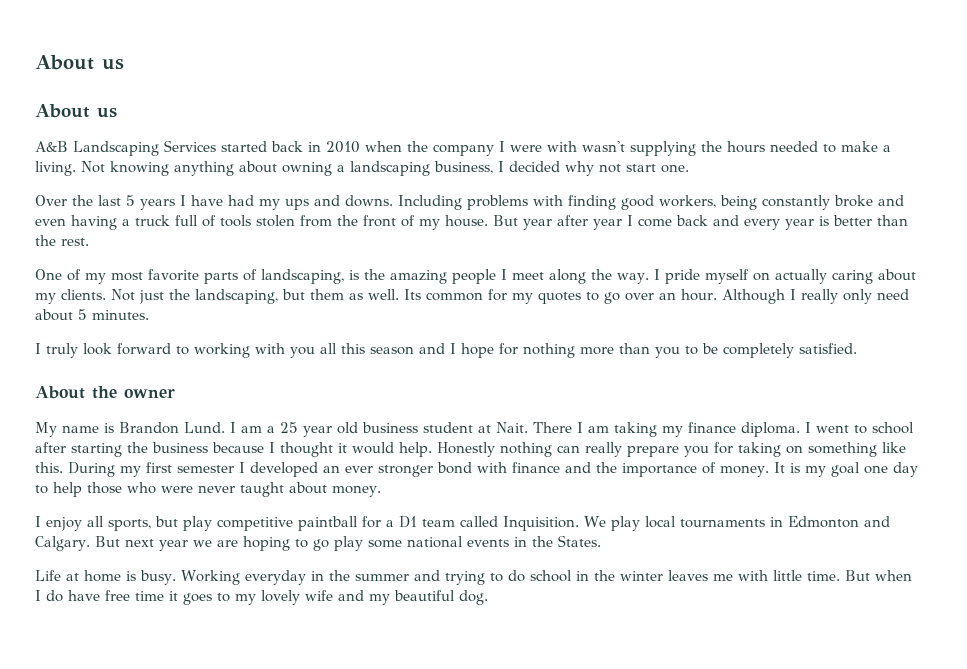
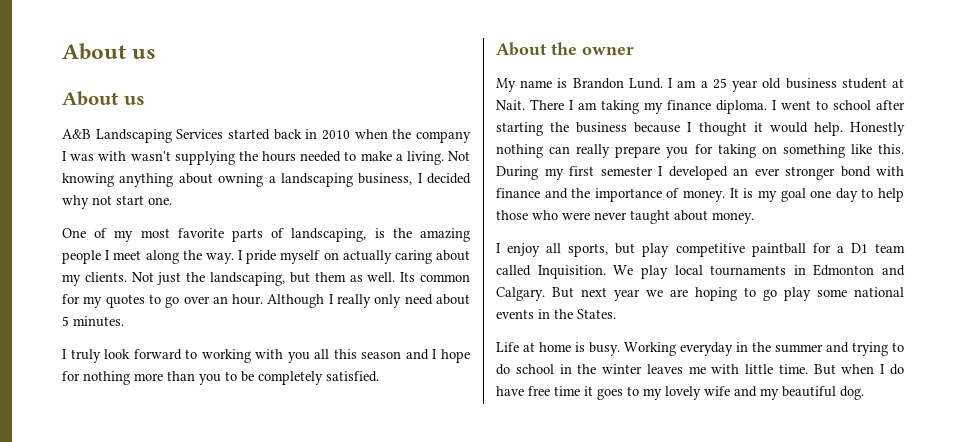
- A&B Landscaping Services started back in 2010 when the company I were with wasn't supplying the hours needed to make a living.
+ A&B Landscaping Services started back in 2010 when the company I was with wasn't supplying the hours needed to make a living.
- Over the last 5 years I have had my ups and downs. Including problems with finding good workers, being constantly broke and even having a truck full of tools stolen from the front of my house. But year after year I come back and every year is better than the rest.

